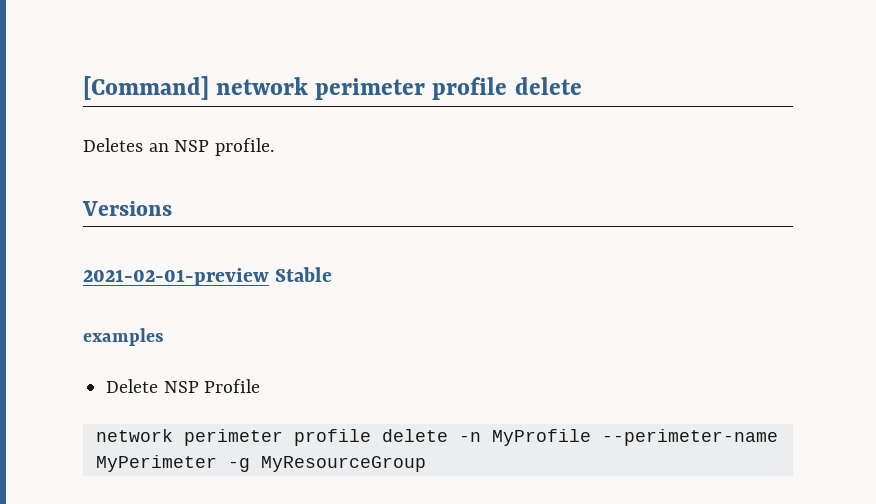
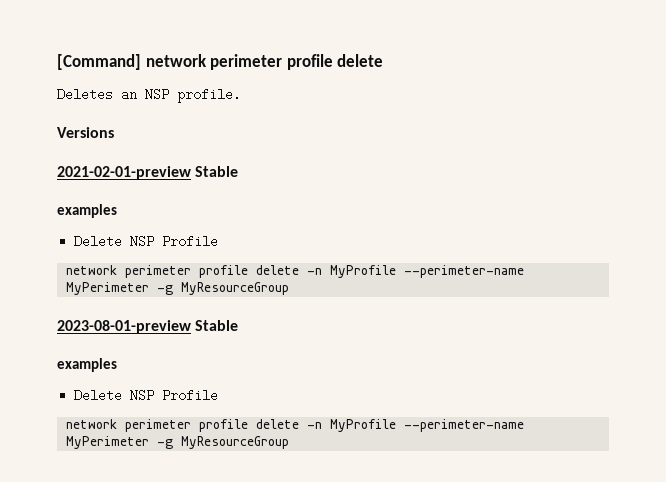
+ 2023-08-01-preview Stable
+ examples
+ Delete NSP Profile
+ network perimeter profile delete -n MyProfile --perimeter-name MyPerimeter -g MyResourceGroup

